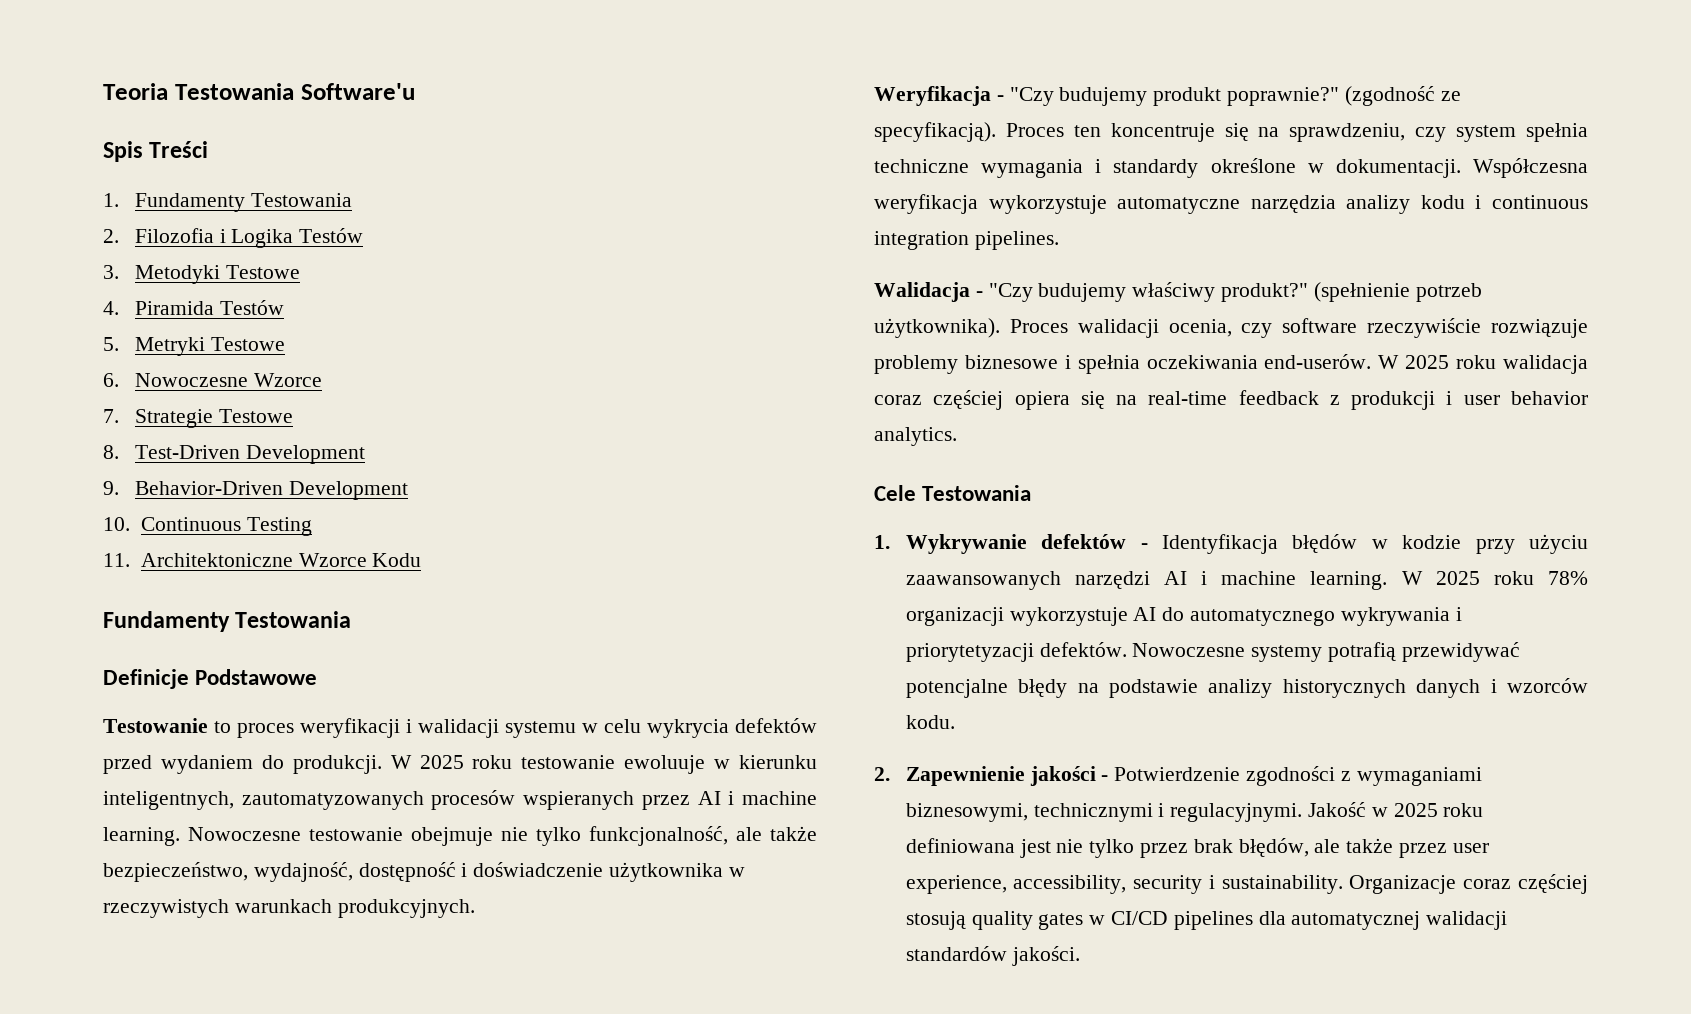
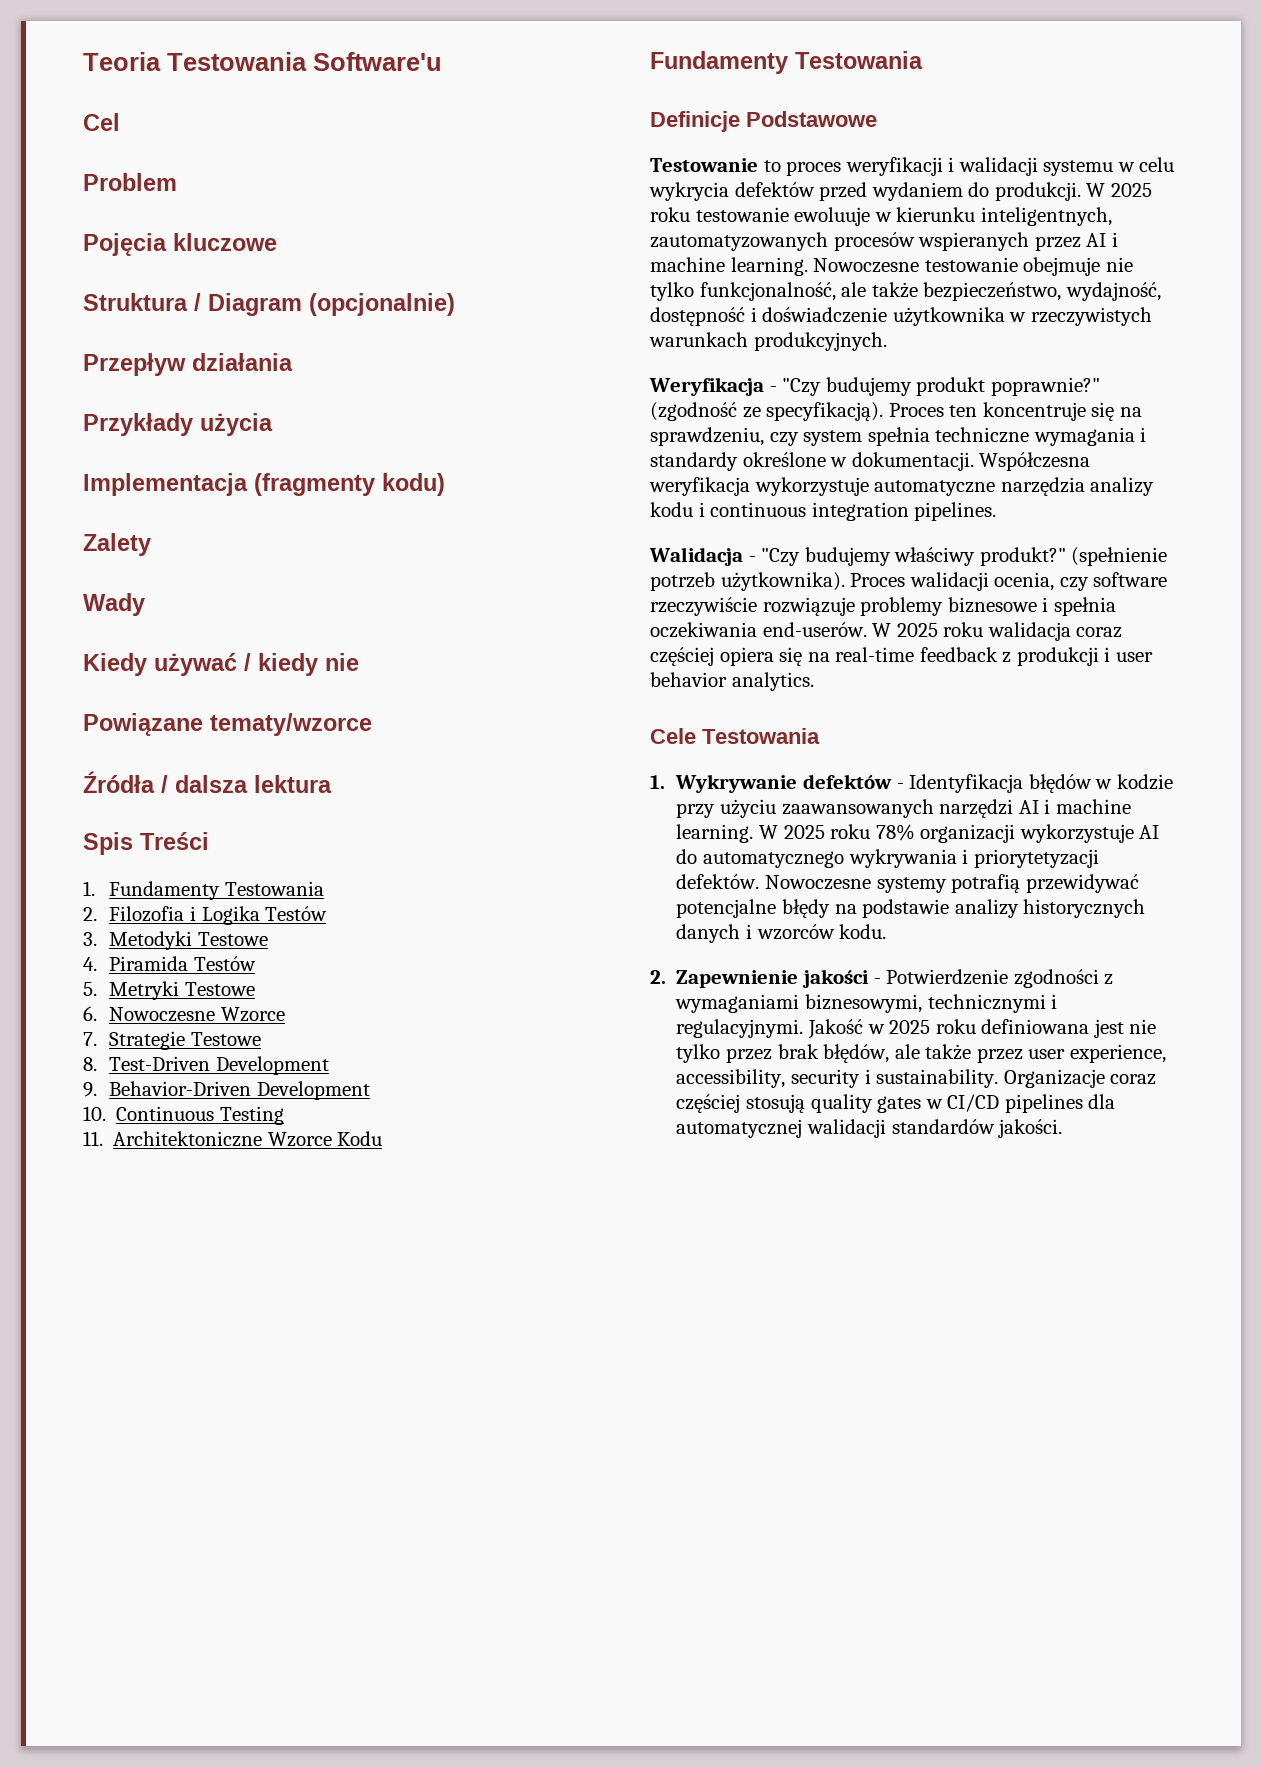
+ Cel
+ Problem
+ Pojęcia kluczowe
+ Struktura / Diagram (opcjonalnie)
+ Przepływ działania
+ Przykłady użycia
+ Implementacja (fragmenty kodu)
+ Zalety
+ Wady
+ Kiedy używać / kiedy nie
+ Powiązane tematy/wzorce
+ Źródła / dalsza lektura

